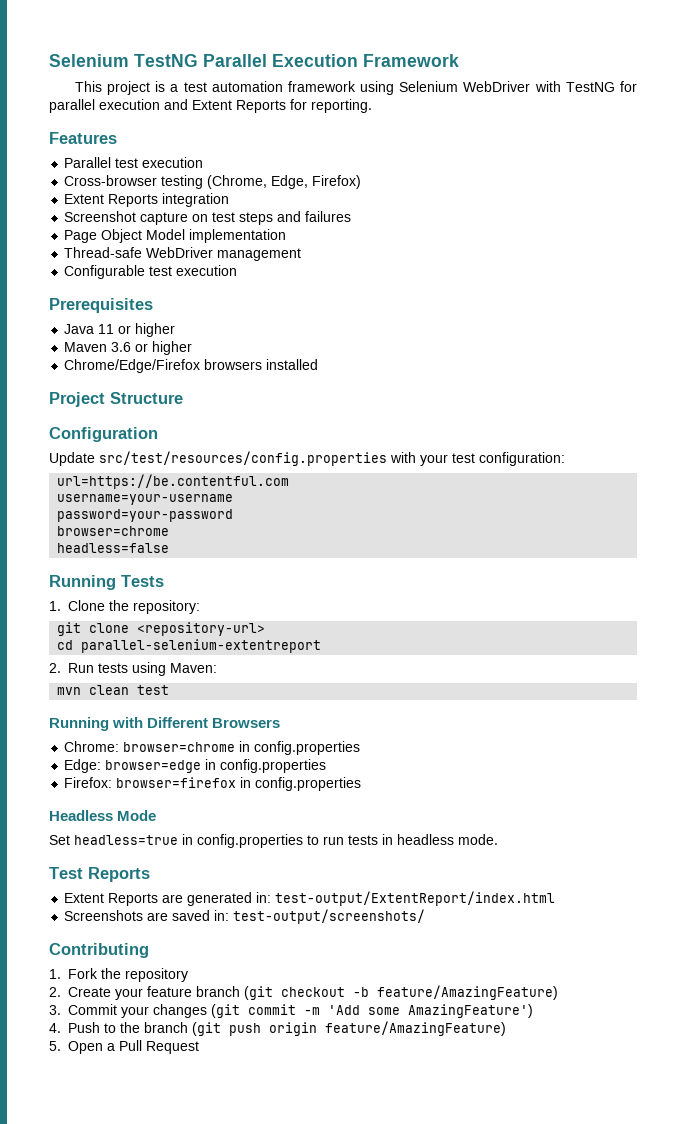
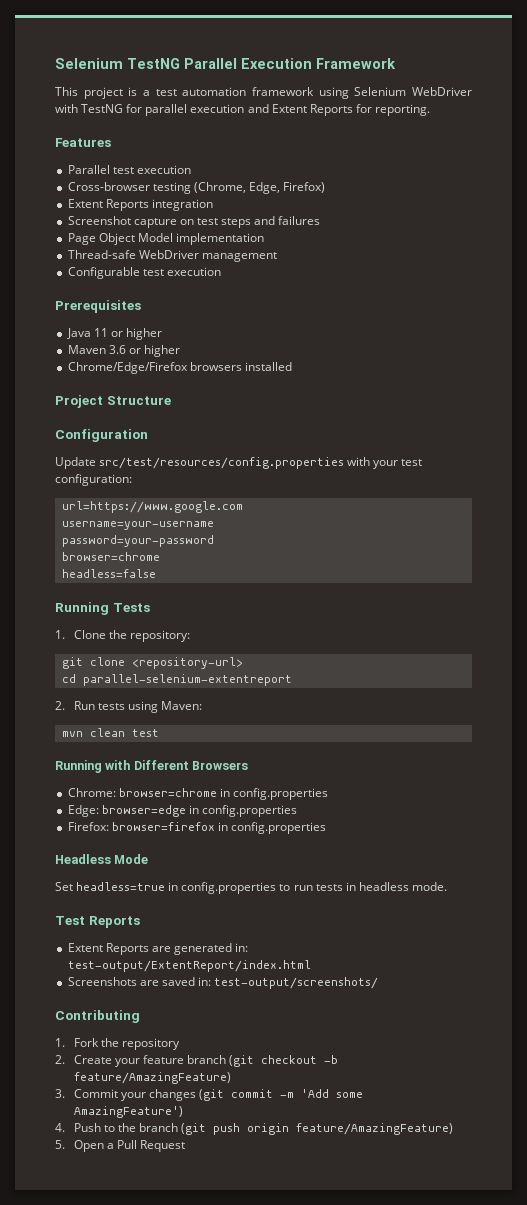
- url=https://be.contentful.com
+ url=https://www.google.com

